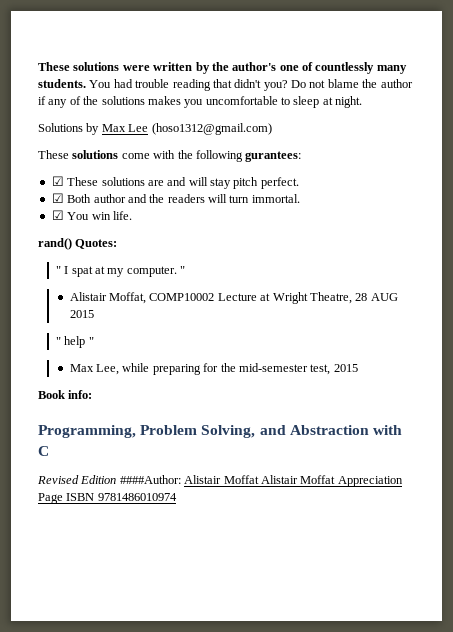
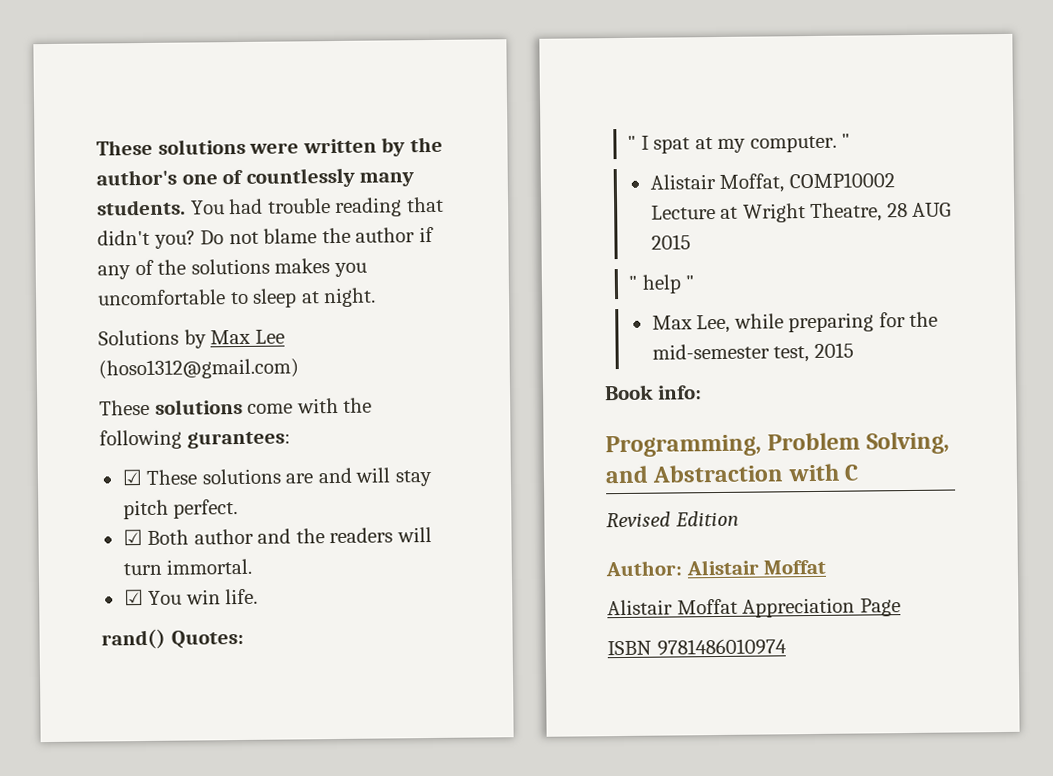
- Revised Edition ####Author: Alistair Moffat Alistair Moffat Appreciation Page ISBN 9781486010974
+ Revised Edition
+ Author: Alistair Moffat
+ Alistair Moffat Appreciation Page
+ ISBN 9781486010974

